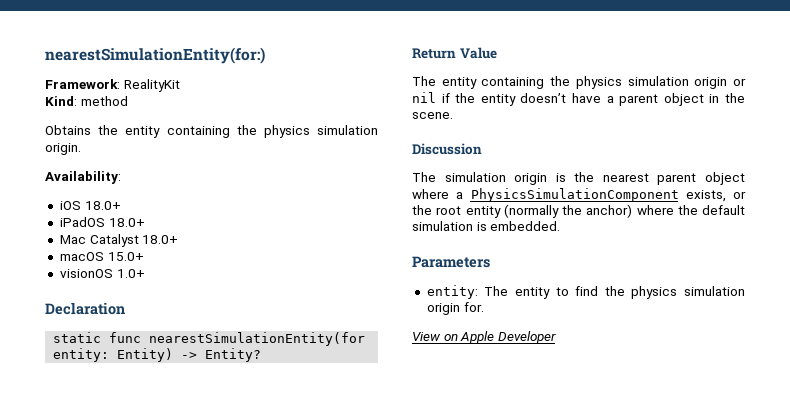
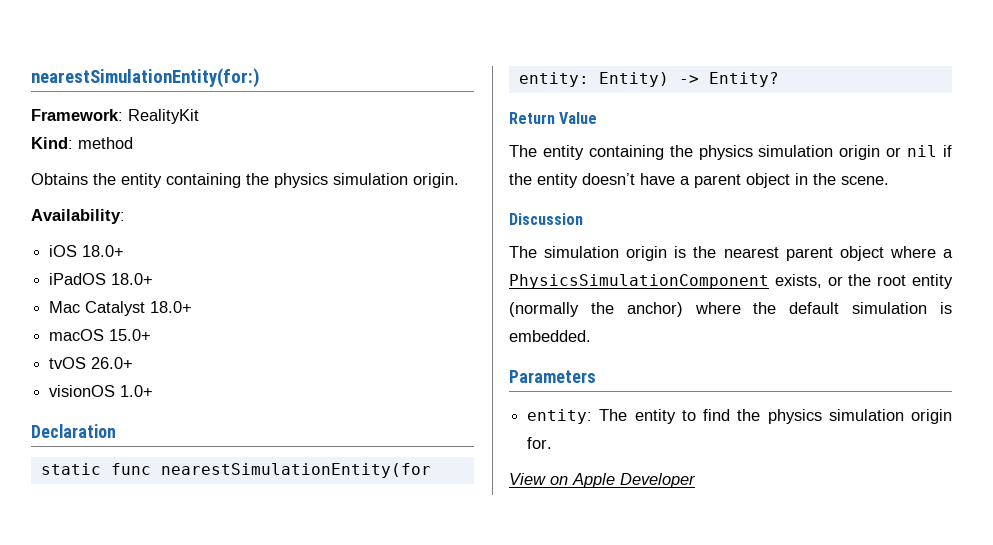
+ tvOS 26.0+

